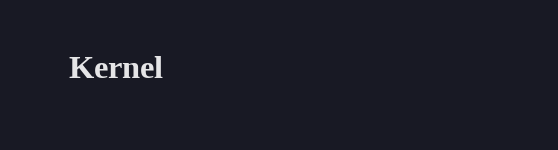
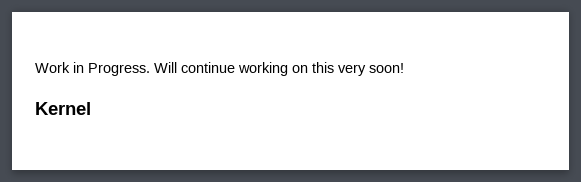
+ Work in Progress. Will continue working on this very soon!

